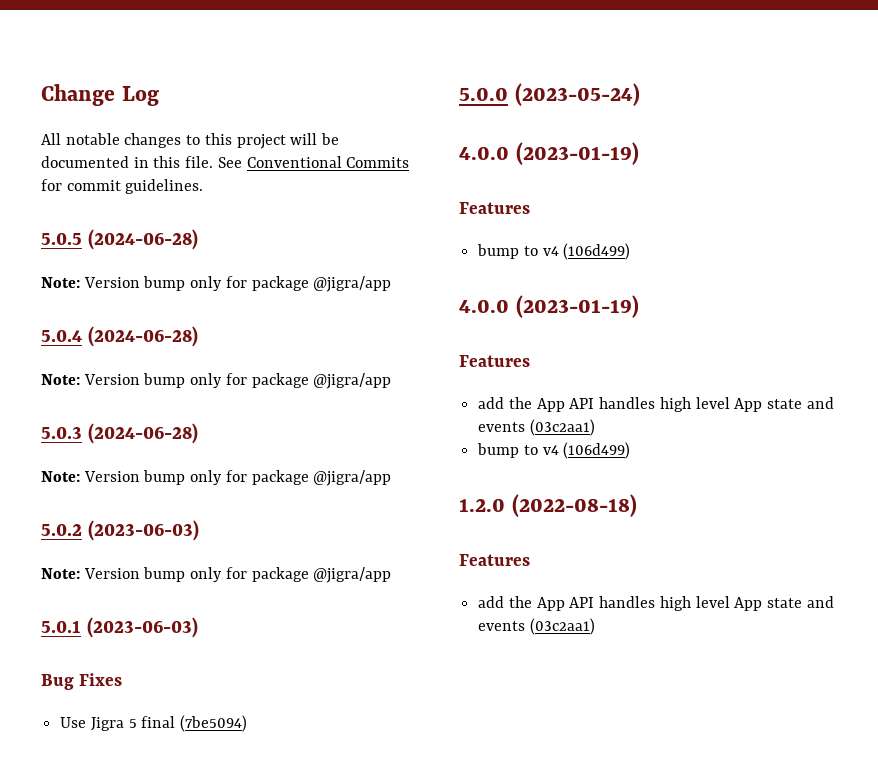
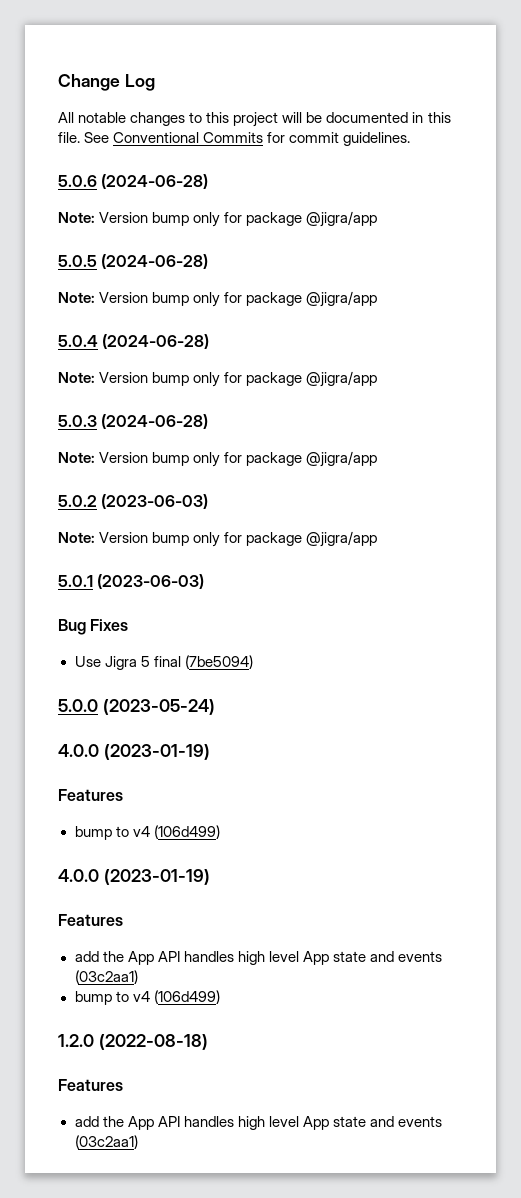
+ 5.0.6 (2024-06-28)
+ Note: Version bump only for package @jigra/app

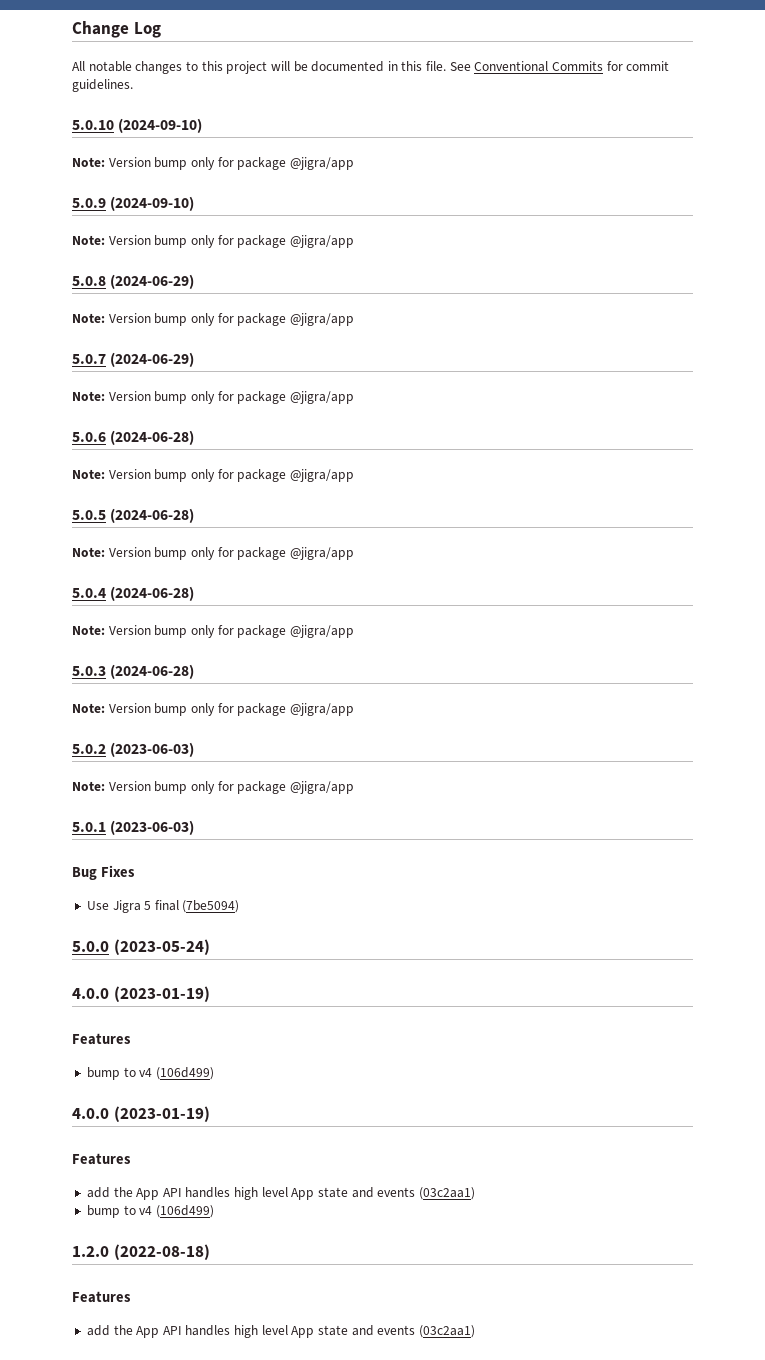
+ 5.0.10 (2024-09-10)
+ Note: Version bump only for package @jigra/app
+ 5.0.9 (2024-09-10)
+ Note: Version bump only for package @jigra/app
+ 5.0.8 (2024-06-29)
+ Note: Version bump only for package @jigra/app
+ 5.0.7 (2024-06-29)
+ Note: Version bump only for package @jigra/app

